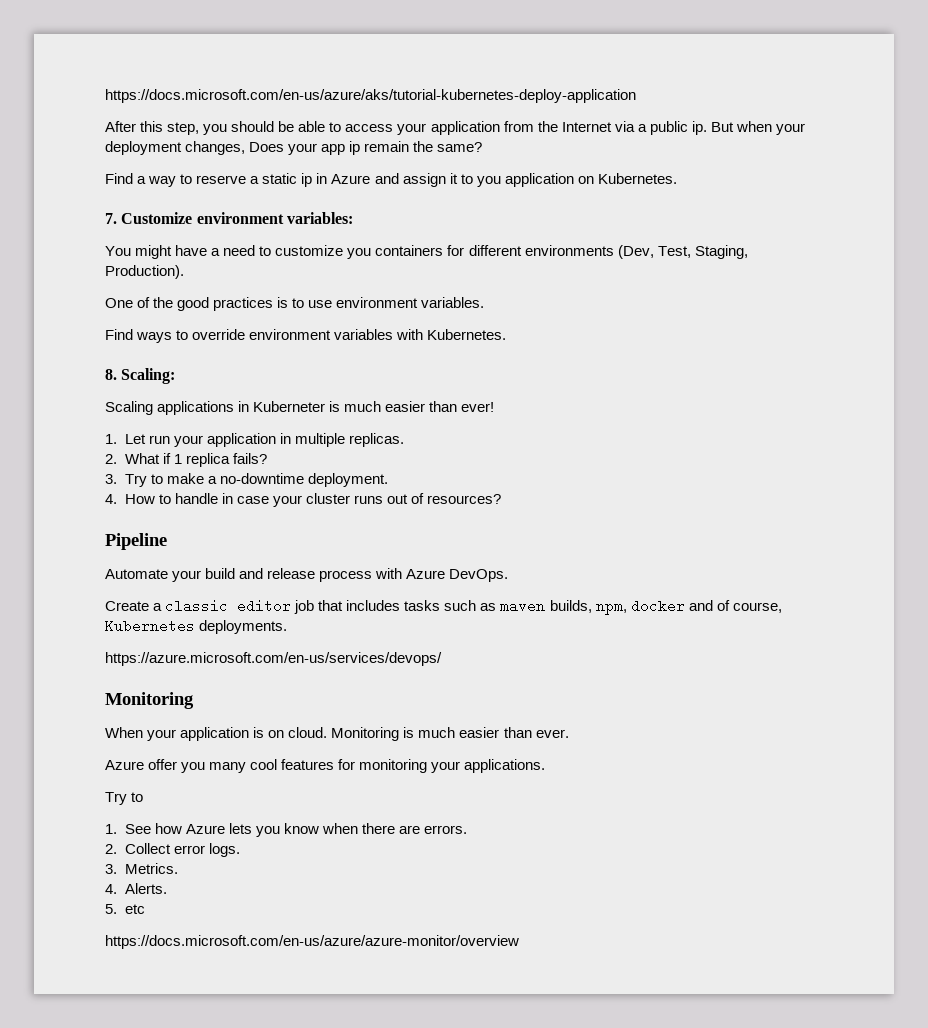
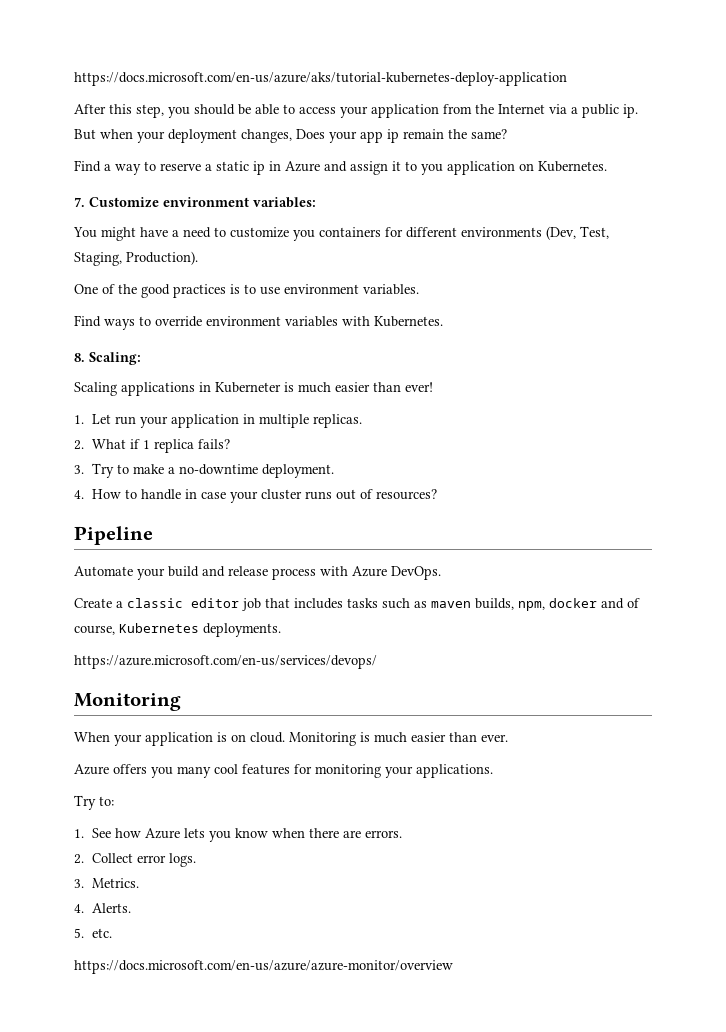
- Azure offer you many cool features for monitoring your applications.
- Try to
+ Azure offers you many cool features for monitoring your applications.
+ Try to:
- 5. etc
+ 5. etc.

